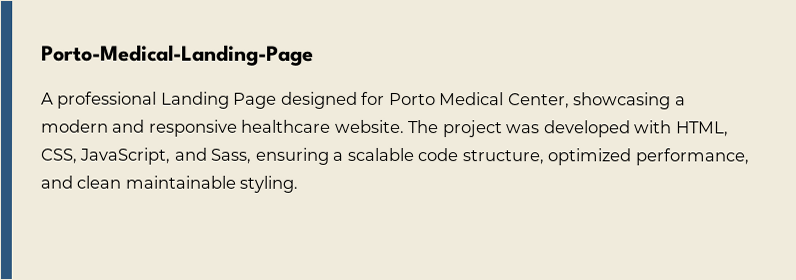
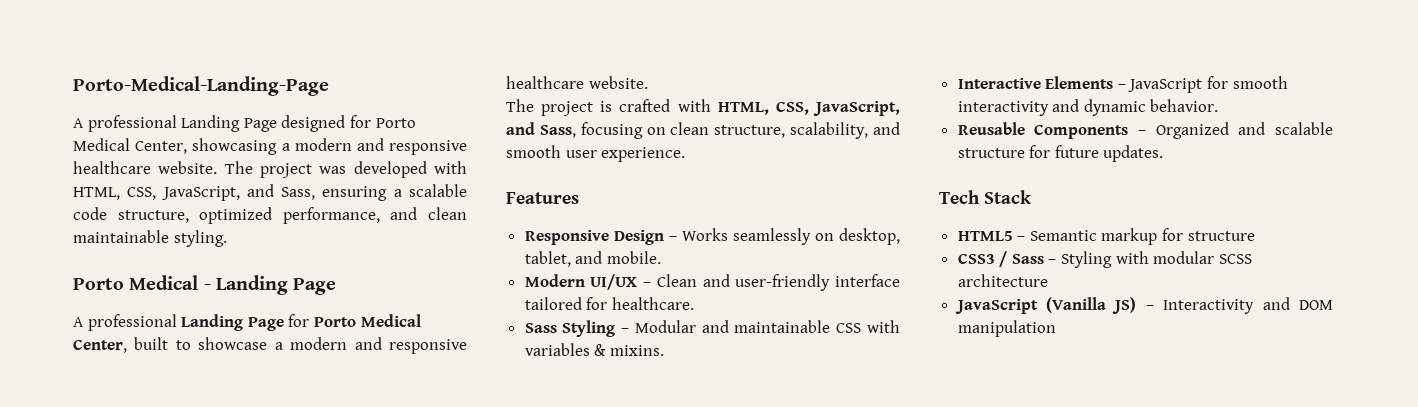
+ Porto Medical - Landing Page
+ A professional Landing Page for Porto Medical Center, built to showcase a modern and responsive healthcare website.
+ The project is crafted with HTML, CSS, JavaScript, and Sass, focusing on clean structure, scalability, and smooth user experience.
+ Features
+ Responsive Design – Works seamlessly on desktop, tablet, and mobile.
+ Modern UI/UX – Clean and user-friendly interface tailored for healthcare.
+ Sass Styling – Modular and maintainable CSS with variables & mixins.
+ Interactive Elements – JavaScript for smooth interactivity and dynamic behavior.
+ Reusable Components – Organized and scalable structure for future updates.
+ Tech Stack
+ HTML5 – Semantic markup for structure
+ CSS3 / Sass – Styling with modular SCSS architecture
+ JavaScript (Vanilla JS) – Interactivity and DOM manipulation

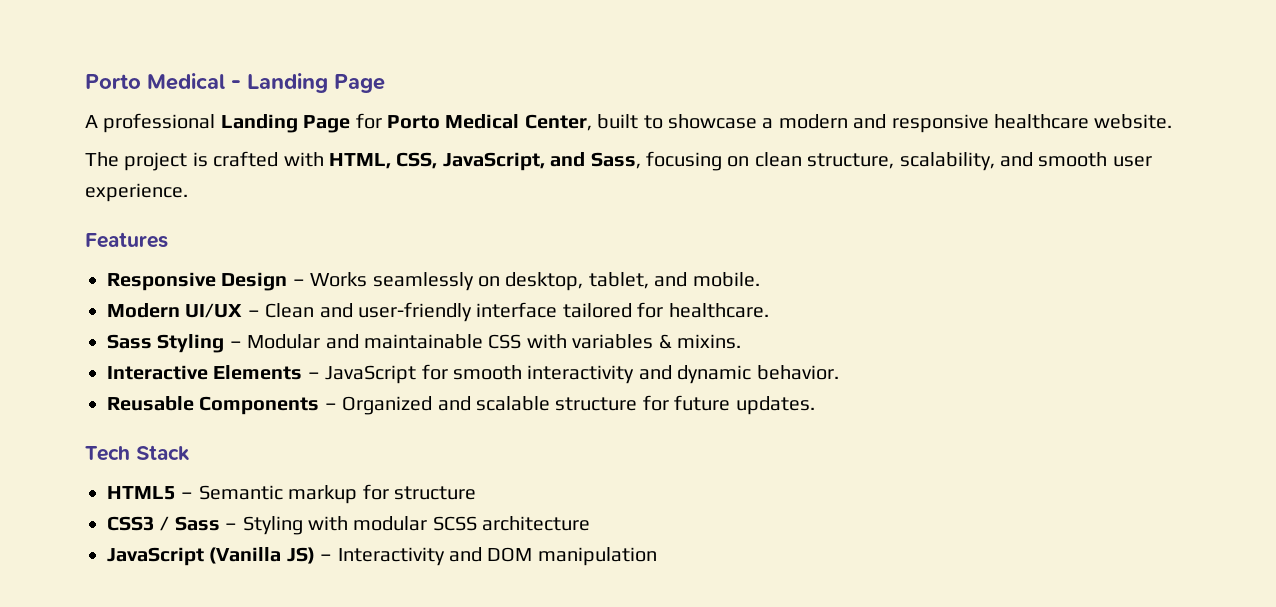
- Porto-Medical-Landing-Page
- A professional Landing Page designed for Porto Medical Center, showcasing a modern and responsive healthcare website. The project was developed with HTML, CSS, JavaScript, and Sass, ensuring a scalable code structure, optimized performance, and clean maintainable styling.

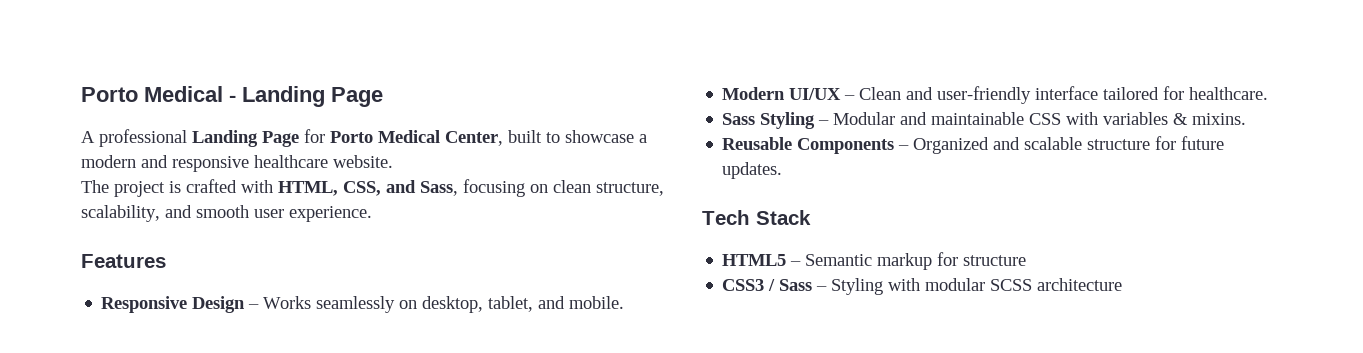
- The project is crafted with HTML, CSS, JavaScript, and Sass, focusing on clean structure, scalability, and smooth user experience.
+ The project is crafted with HTML, CSS, and Sass, focusing on clean structure, scalability, and smooth user experience.
- Interactive Elements – JavaScript for smooth interactivity and dynamic behavior.
- JavaScript (Vanilla JS) – Interactivity and DOM manipulation

